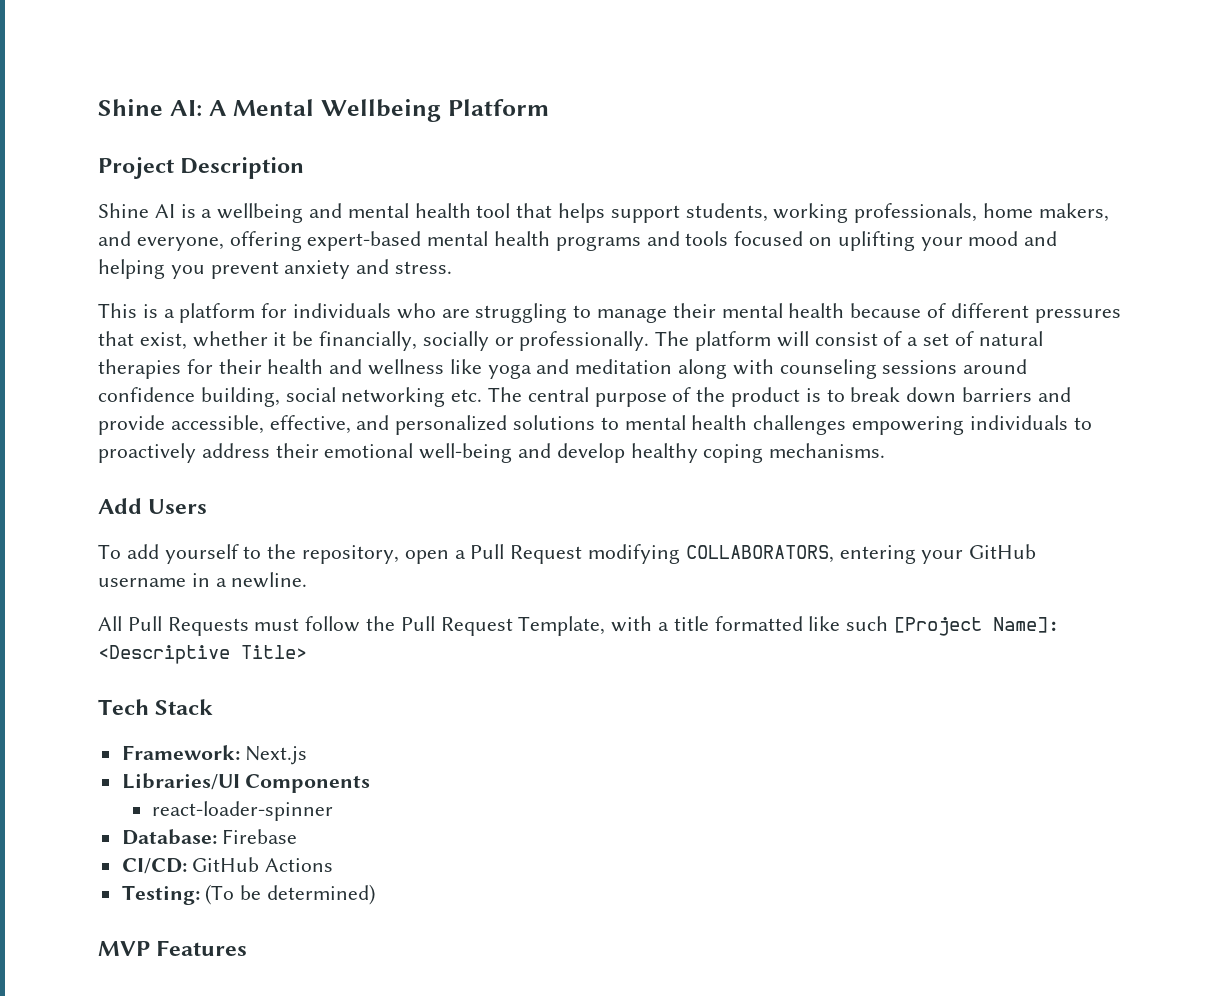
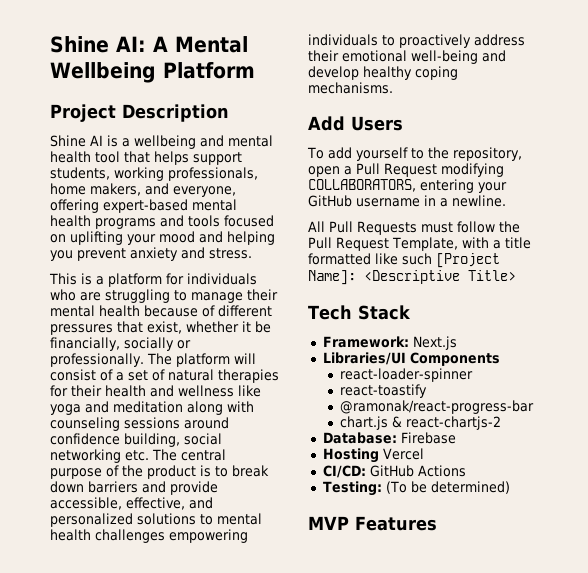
+ react-toastify
+ @ramonak/react-progress-bar
+ chart.js & react-chartjs-2
+ Hosting Vercel

